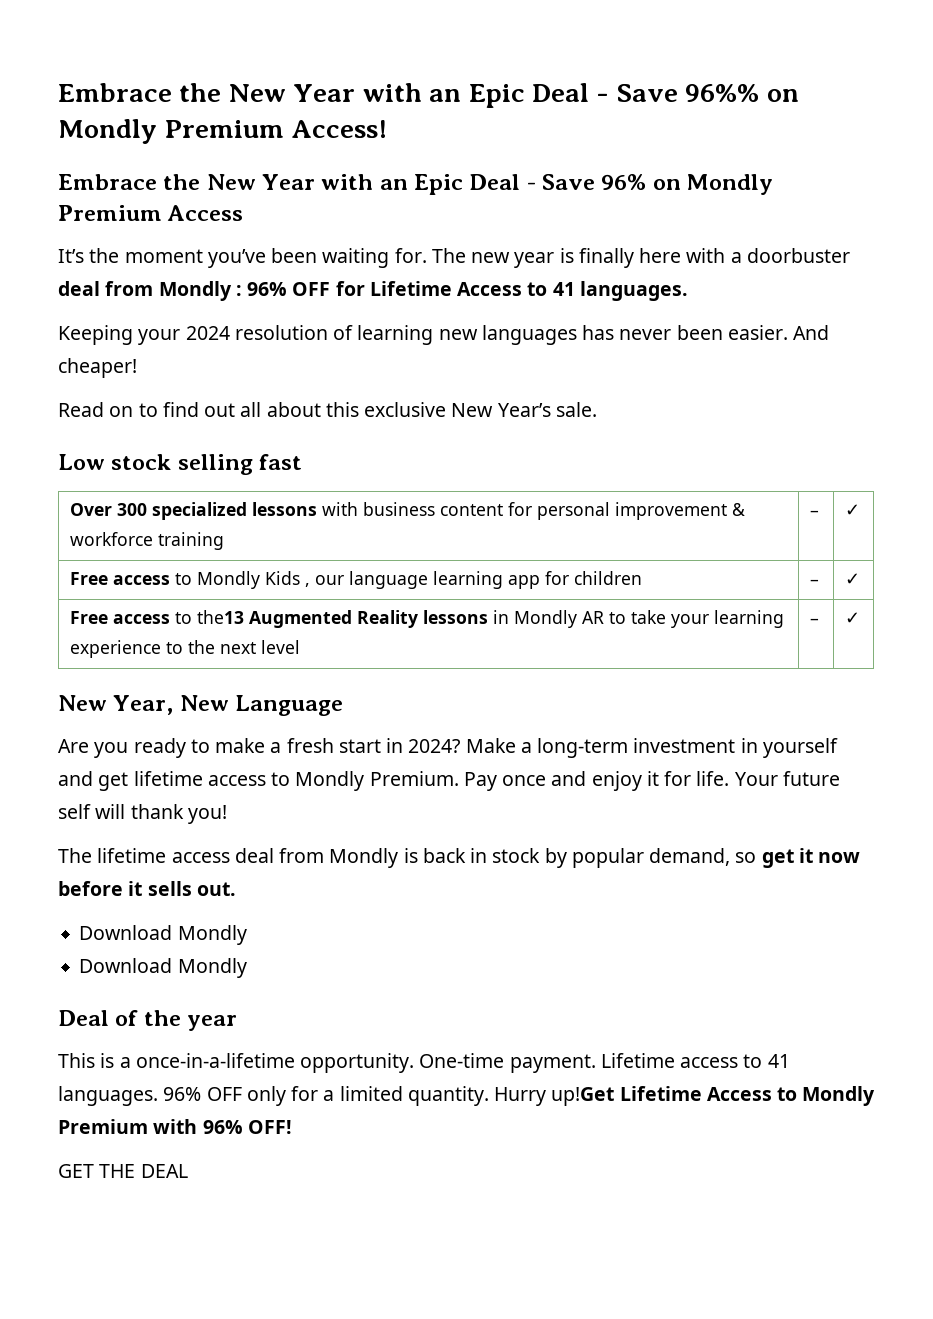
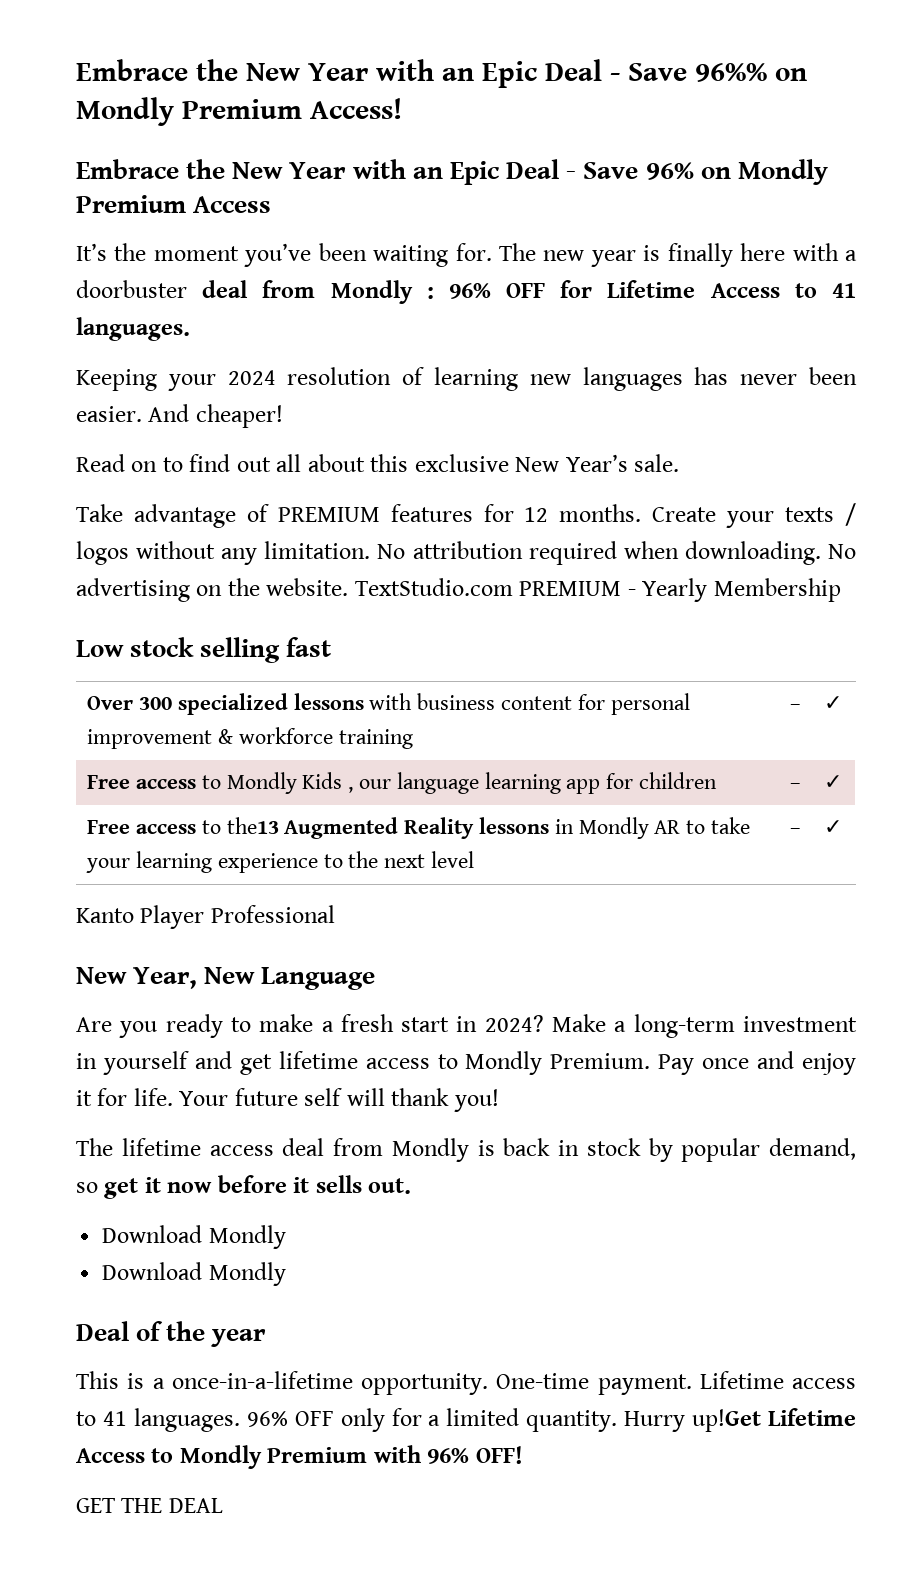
+ Take advantage of PREMIUM features for 12 months. Create your texts / logos without any limitation. No attribution required when downloading. No advertising on the website. TextStudio.com PREMIUM - Yearly Membership
+ Kanto Player Professional

